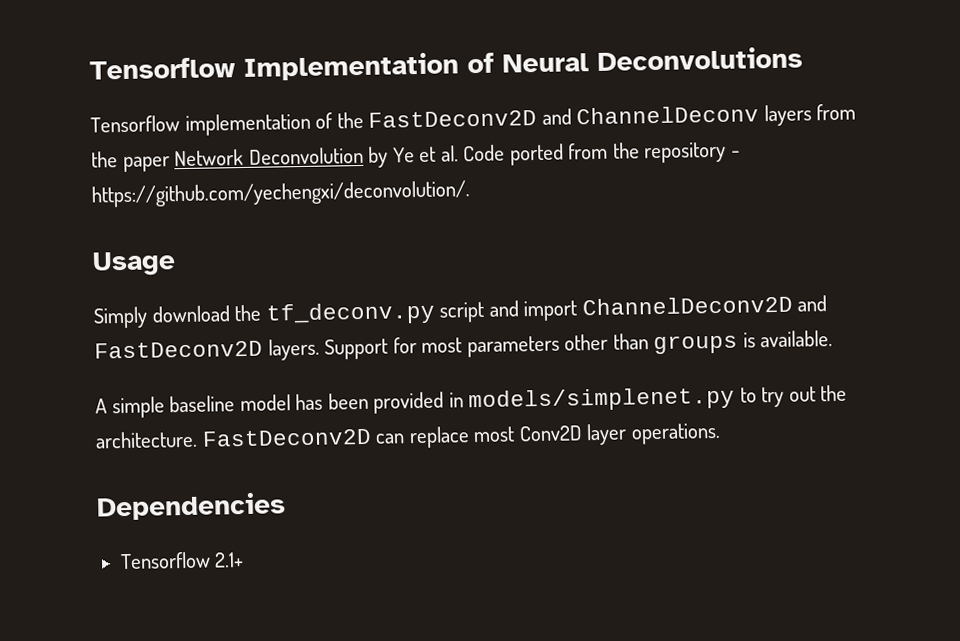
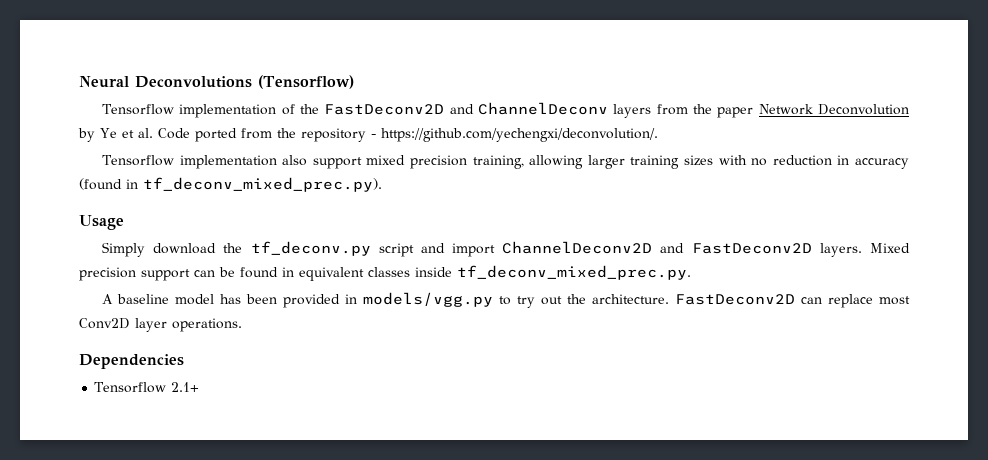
- Tensorflow Implementation of Neural Deconvolutions
+ Neural Deconvolutions (Tensorflow)
+ Tensorflow implementation also support mixed precision training, allowing larger training sizes with no reduction in accuracy (found in tf_deconv_mixed_prec.py).
- Support for most parameters other than groups is available.
+ Mixed precision support can be found in equivalent classes inside tf_deconv_mixed_prec.py.
- A simple baseline model has been provided in models/simplenet.py to try out the architecture.
+ A baseline model has been provided in models/vgg.py to try out the architecture.

